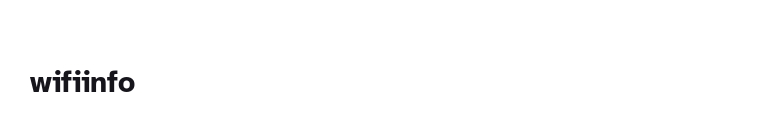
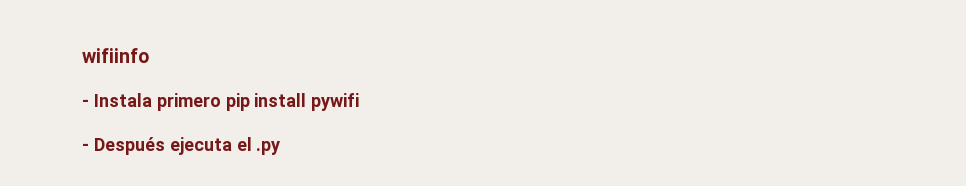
+ - Instala primero pip install pywifi
+ - Después ejecuta el .py

